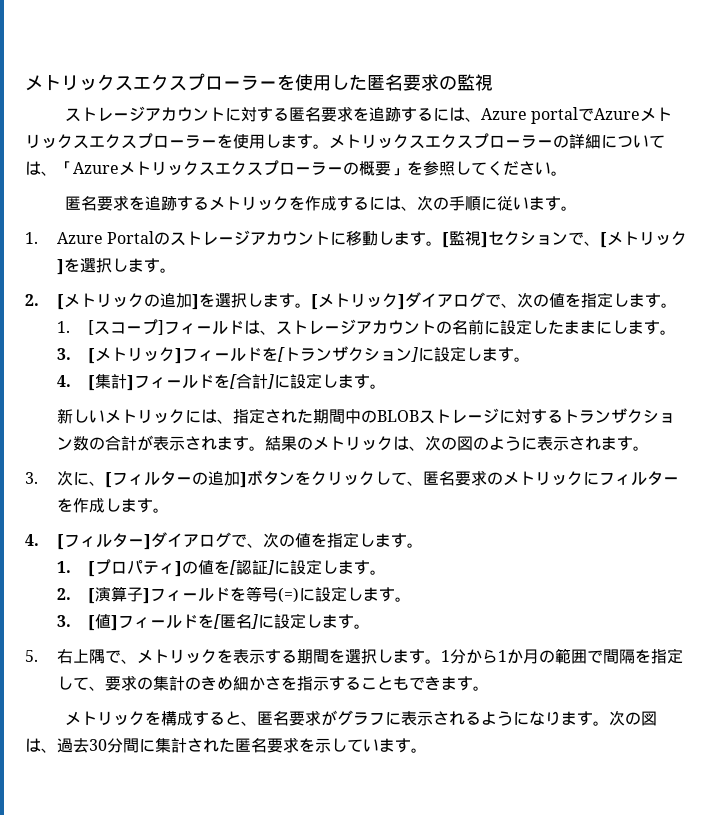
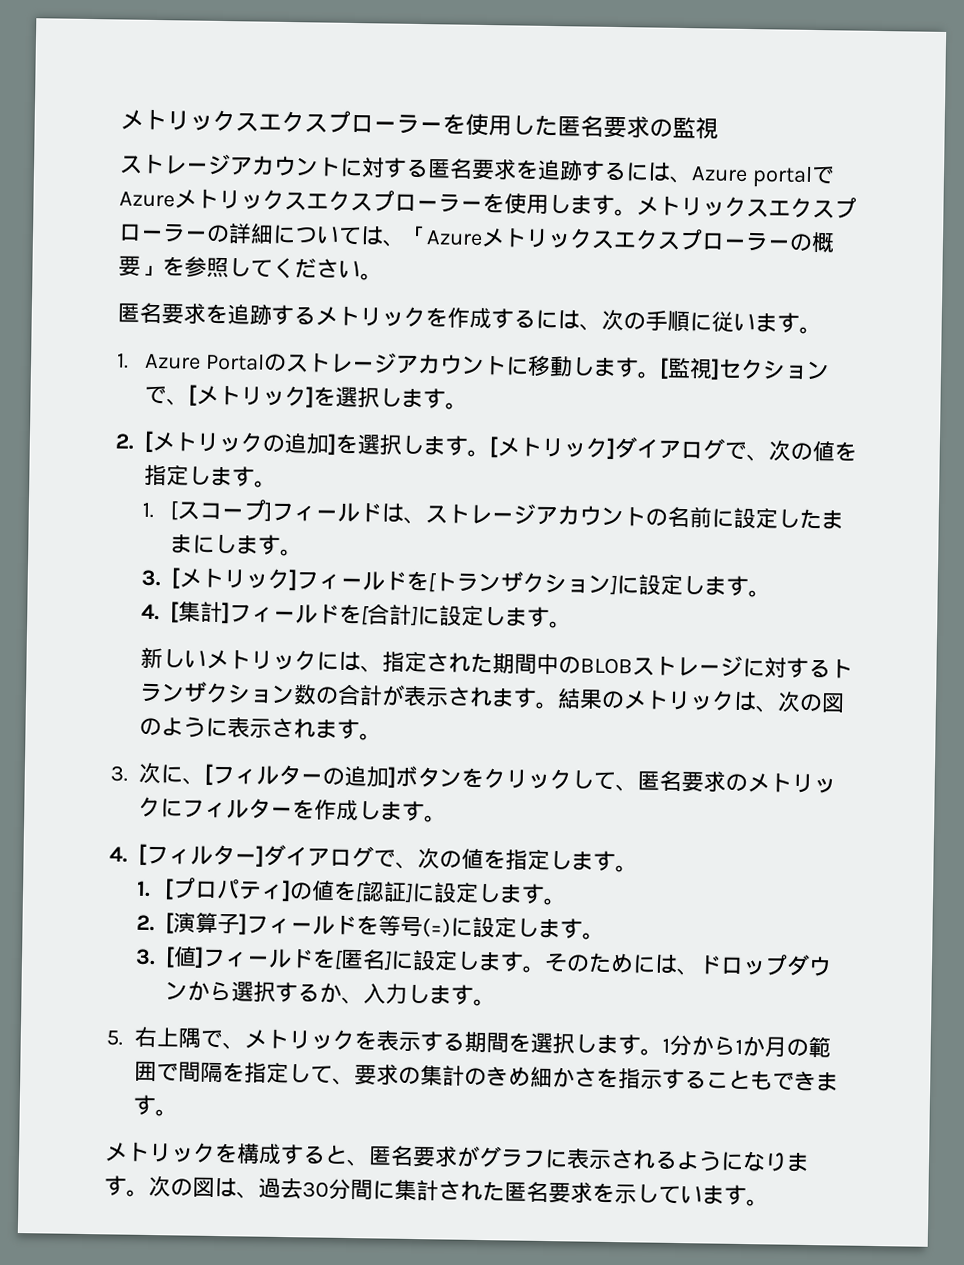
+ そのためには、ドロップダウンから選択するか、入力します。

